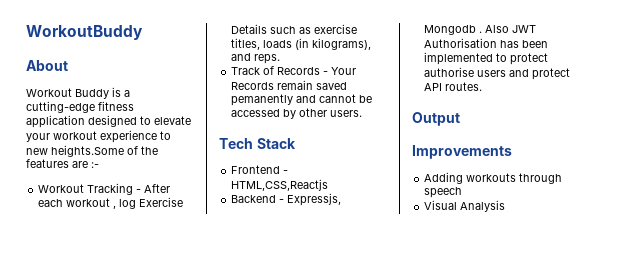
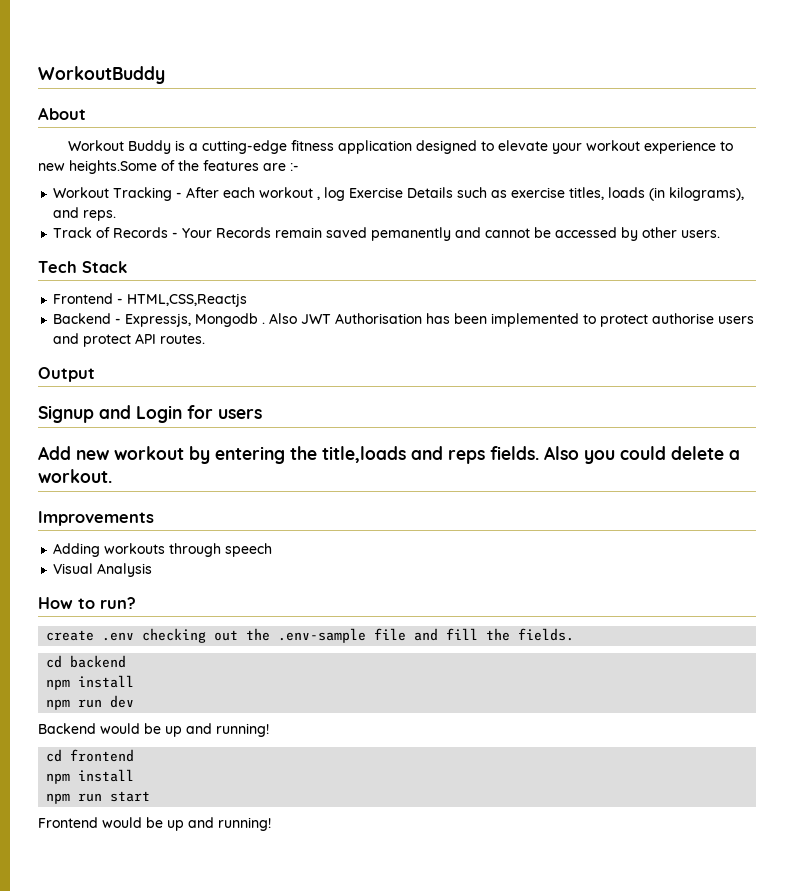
+ Signup and Login for users
+ Add new workout by entering the title,loads and reps fields. Also you could delete a workout.
+ How to run?
+ create .env checking out the .env-sample file and fill the fields.
+ cd backend
+ npm install
+ npm run dev
+ Backend would be up and running!
+ cd frontend
+ npm install
+ npm run start
+ Frontend would be up and running!

